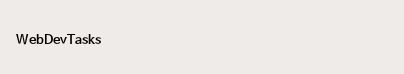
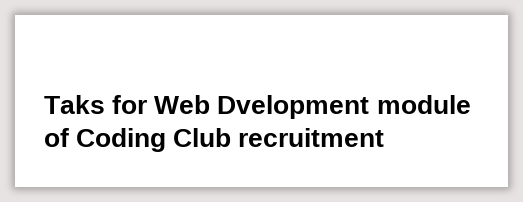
- WebDevTasks
+ Taks for Web Dvelopment module of Coding Club recruitment

